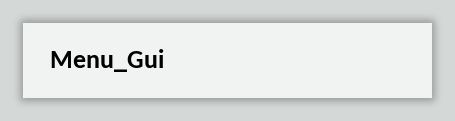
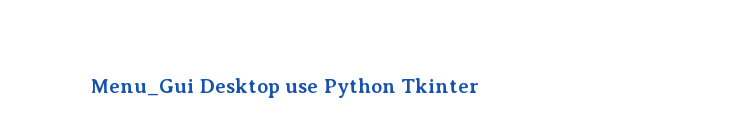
- Menu_Gui
+ Menu_Gui Desktop use Python Tkinter

